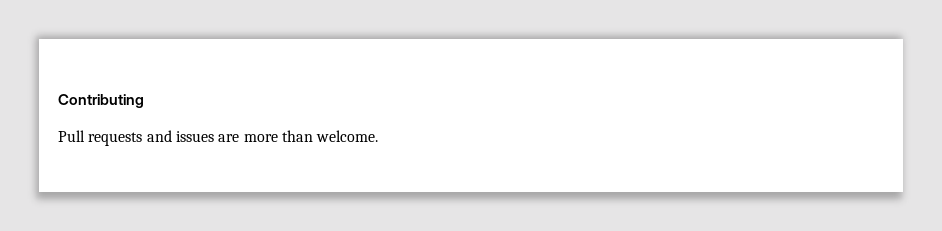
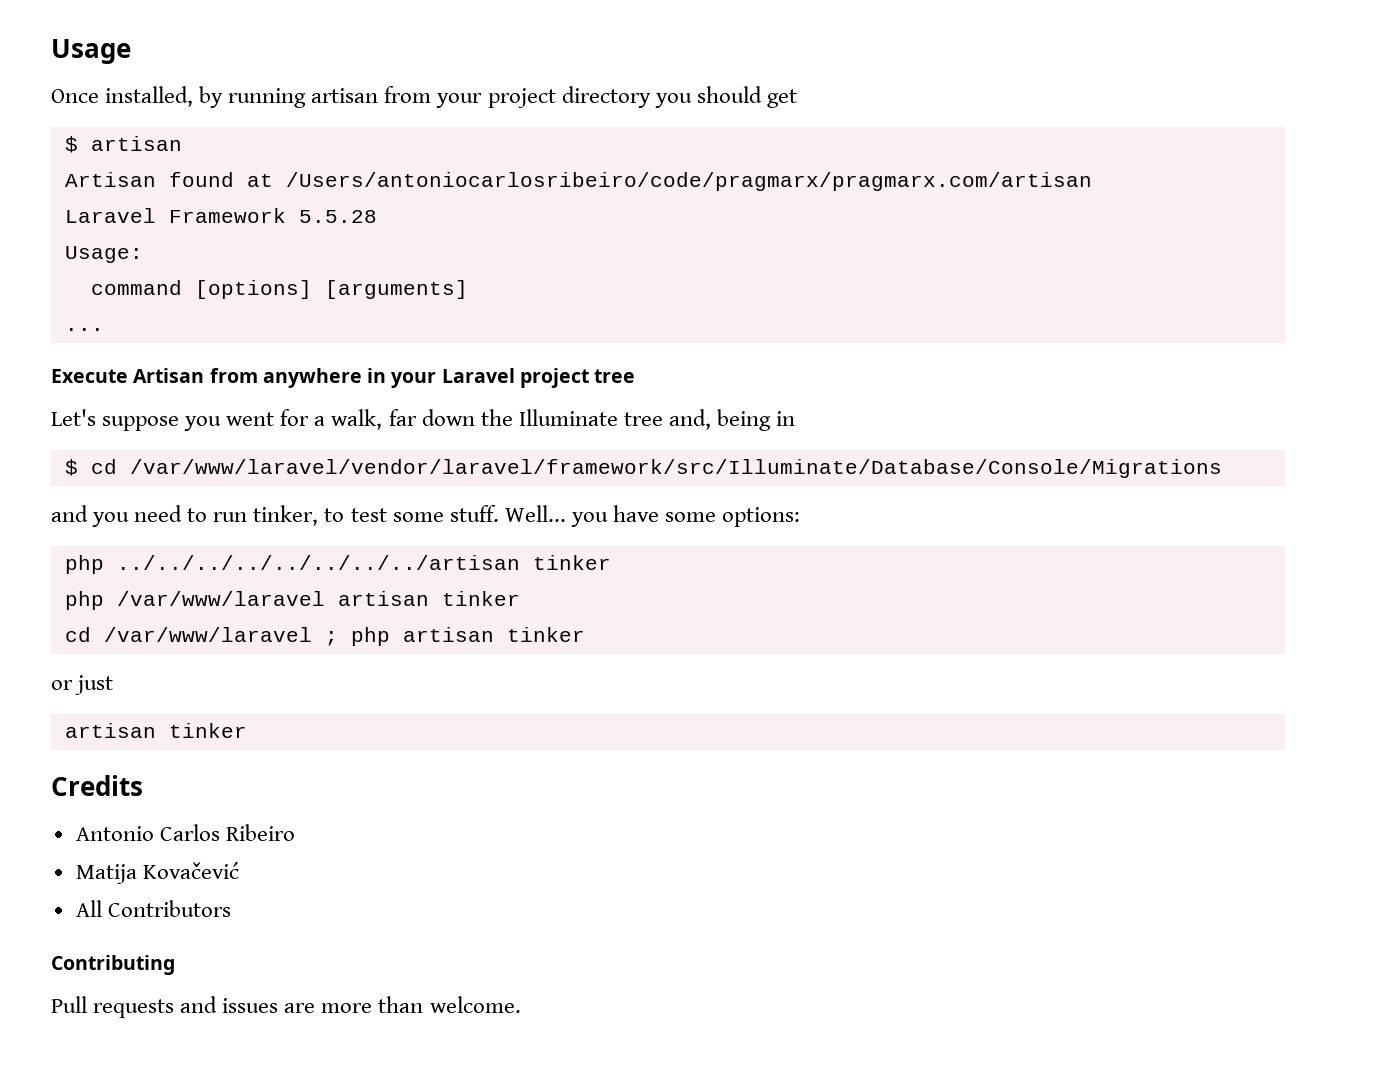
+ Usage
+ Once installed, by running artisan from your project directory you should get
+ $ artisan
+ Artisan found at /Users/antoniocarlosribeiro/code/pragmarx/pragmarx.com/artisan
+ Laravel Framework 5.5.28
+ Usage:
+ command [options] [arguments]
+ ...
+ Execute Artisan from anywhere in your Laravel project tree
+ Let's suppose you went for a walk, far down the Illuminate tree and, being in
+ $ cd /var/www/laravel/vendor/laravel/framework/src/Illuminate/Database/Console/Migrations
+ and you need to run tinker, to test some stuff. Well... you have some options:
+ php ../../../../../../../../artisan tinker
+ php /var/www/laravel artisan tinker
+ cd /var/www/laravel ; php artisan tinker
+ or just
+ artisan tinker
+ Credits
+ Antonio Carlos Ribeiro
+ Matija Kovačević
+ All Contributors

